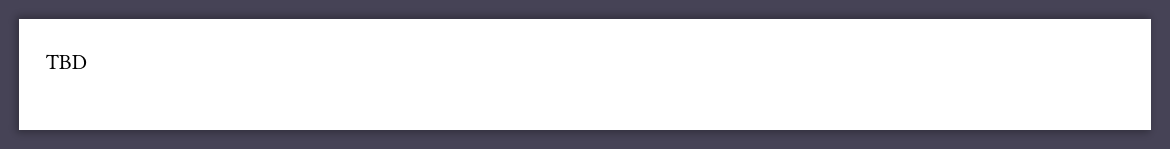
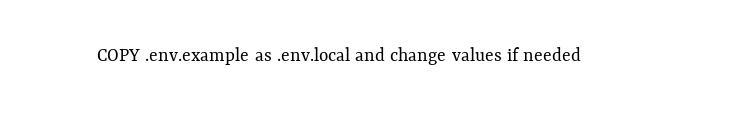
- TBD
+ COPY .env.example as .env.local and change values if needed

